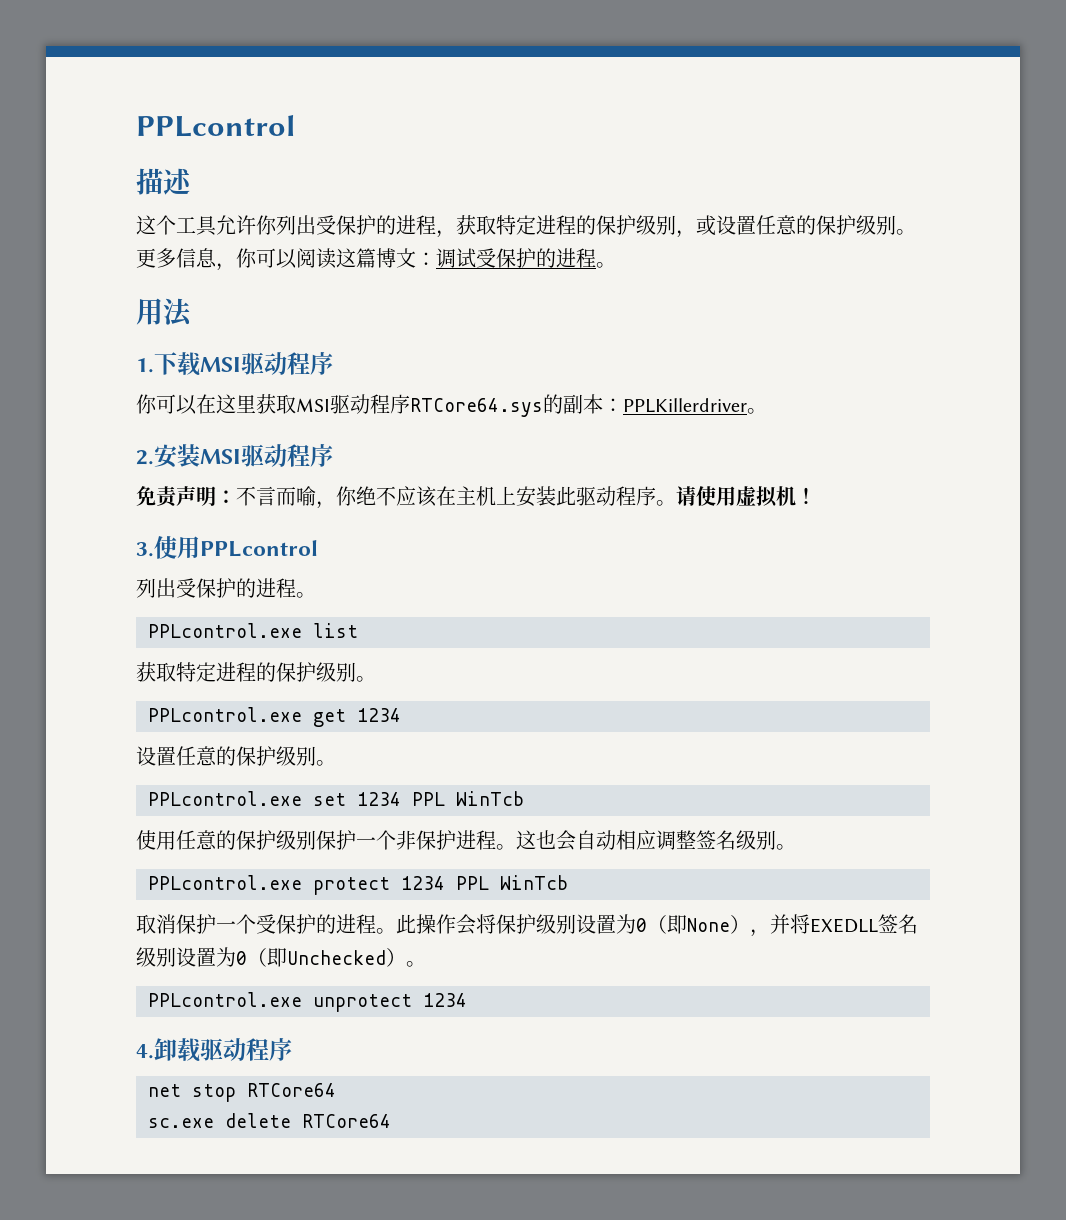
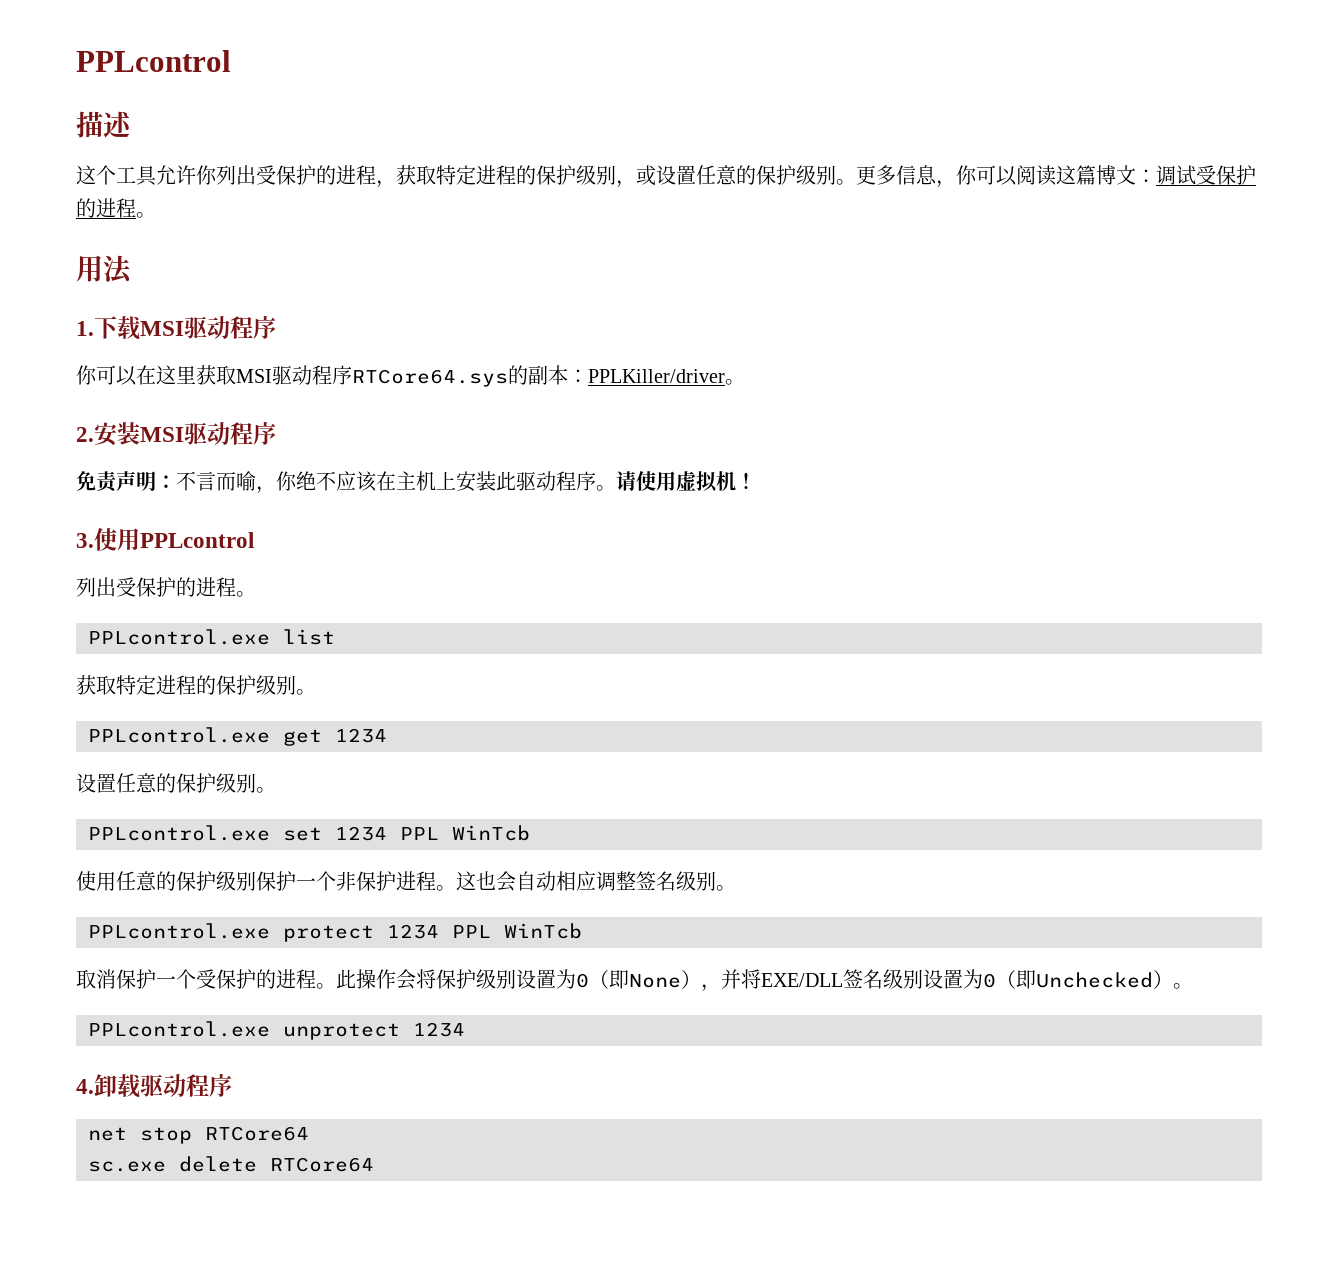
- 你可以在这里获取MSI驱动程序RTCore64.sys的副本：PPLKillerdriver。
+ 你可以在这里获取MSI驱动程序RTCore64.sys的副本：PPLKiller/driver。
- 此操作会将保护级别设置为0（即None），并将EXEDLL签名级别设置为0（即Unchecked）。
+ 此操作会将保护级别设置为0（即None），并将EXE/DLL签名级别设置为0（即Unchecked）。

